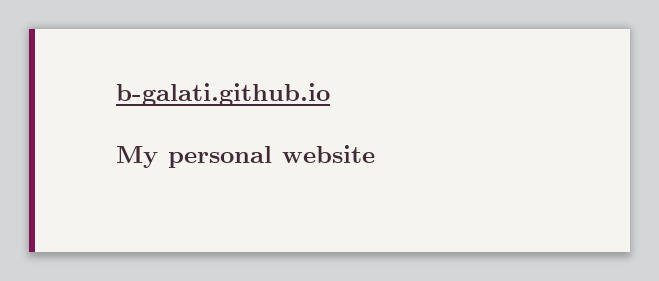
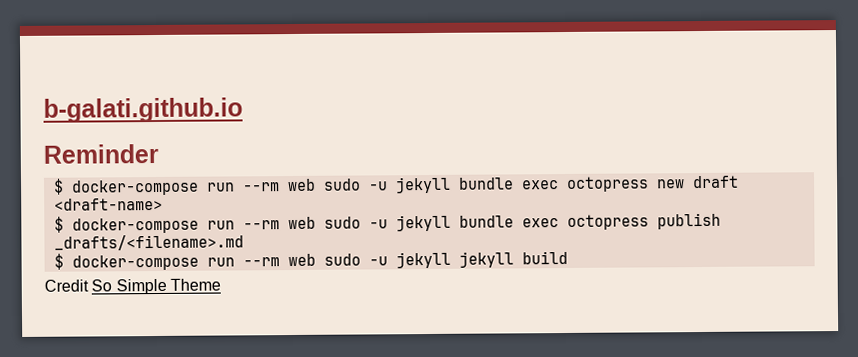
- My personal website
+ Reminder
+ $ docker-compose run --rm web sudo -u jekyll bundle exec octopress new draft <draft-name>
+ $ docker-compose run --rm web sudo -u jekyll bundle exec octopress publish _drafts/<filename>.md
+ $ docker-compose run --rm web sudo -u jekyll jekyll build
+ Credit So Simple Theme

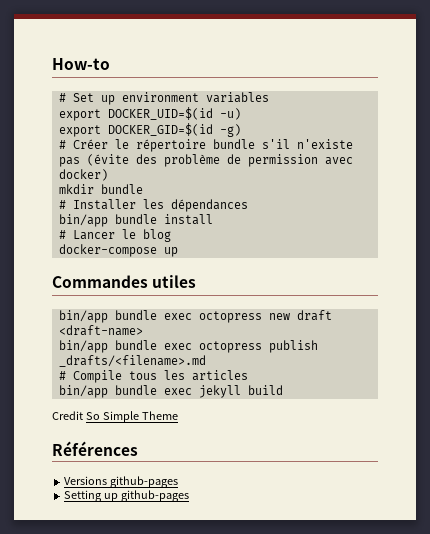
- b-galati.github.io
- Reminder
- $ docker-compose run --rm web sudo -u jekyll bundle exec octopress new draft <draft-name>
+ How-to
+ # Set up environment variables
+ export DOCKER_UID=$(id -u)
+ export DOCKER_GID=$(id -g)
+ # Créer le répertoire bundle s'il n'existe pas (évite des problème de permission avec docker)
+ mkdir bundle
+ # Installer les dépendances
+ bin/app bundle install
+ # Lancer le blog
+ docker-compose up
+ Commandes utiles
+ bin/app bundle exec octopress new draft <draft-name>
- $ docker-compose run --rm web sudo -u jekyll bundle exec octopress publish _drafts/<filename>.md
+ bin/app bundle exec octopress publish _drafts/<filename>.md
- $ docker-compose run --rm web sudo -u jekyll jekyll build
+ # Compile tous les articles
+ bin/app bundle exec jekyll build
+ Références
+ Versions github-pages
+ Setting up github-pages

